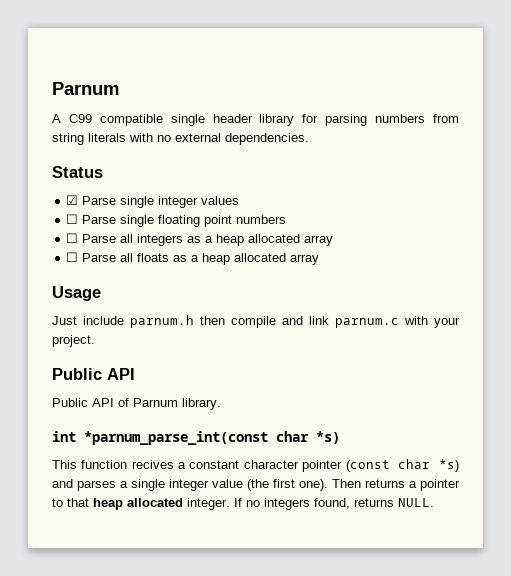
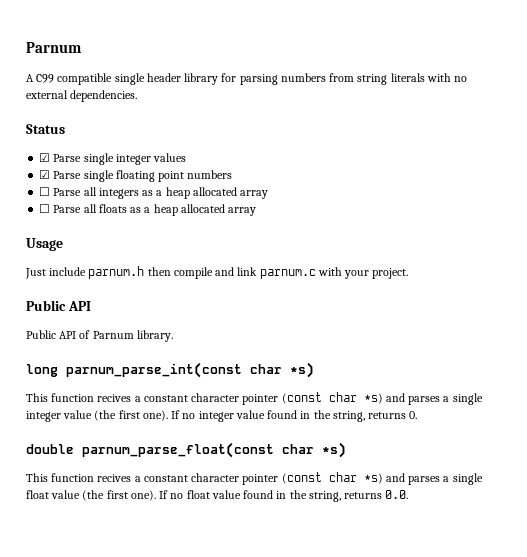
- ☐ Parse single floating point numbers
+ ☑ Parse single floating point numbers
- int *parnum_parse_int(const char *s)
+ long parnum_parse_int(const char *s)
- Then returns a pointer to that heap allocated integer. If no integers found, returns NULL.
+ If no integer value found in the string, returns 0.
+ double parnum_parse_float(const char *s)
+ This function recives a constant character pointer (const char *s) and parses a single float value (the first one). If no float value found in the string, returns 0.0.

